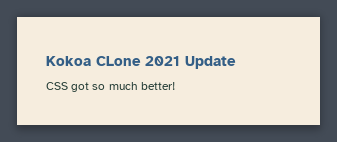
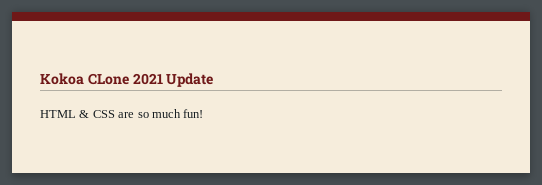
- CSS got so much better!
+ HTML & CSS are so much fun!

